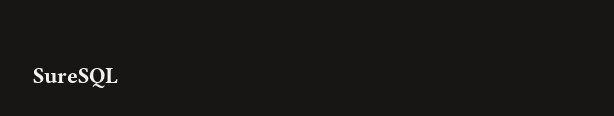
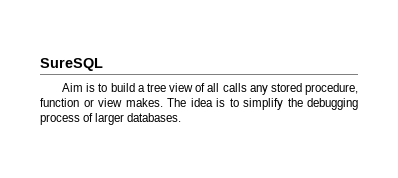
+ Aim is to build a tree view of all calls any stored procedure, function or view makes. The idea is to simplify the debugging process of larger databases.

